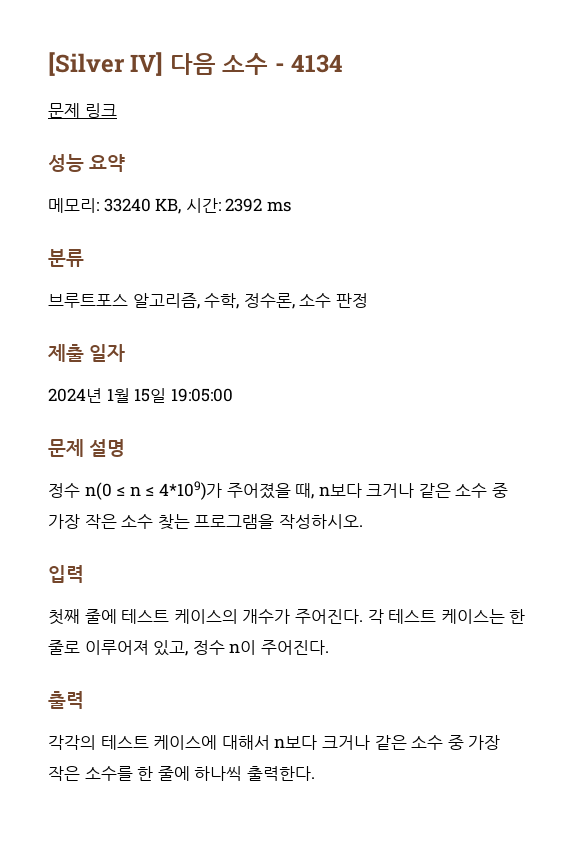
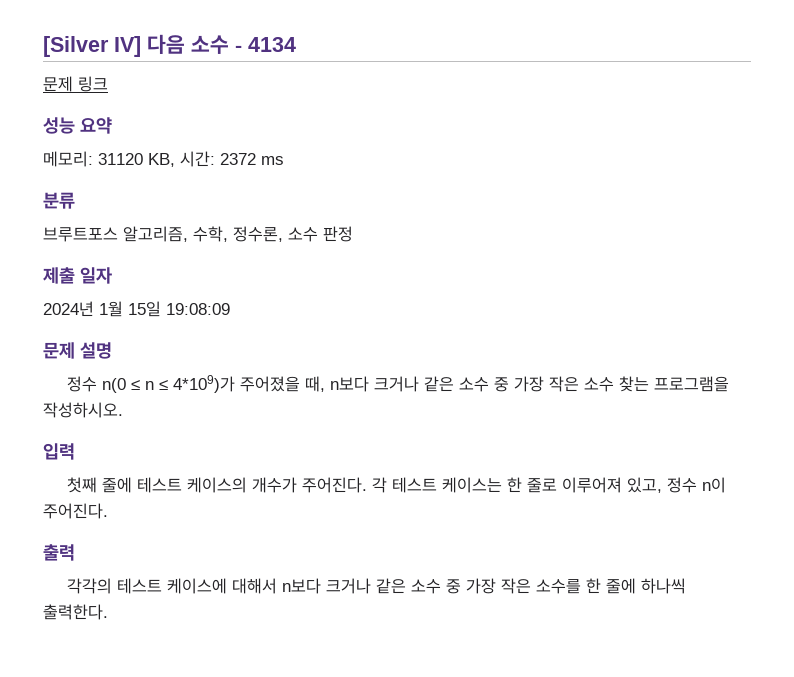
- 메모리: 33240 KB, 시간: 2392 ms
+ 메모리: 31120 KB, 시간: 2372 ms
- 2024년 1월 15일 19:05:00
+ 2024년 1월 15일 19:08:09

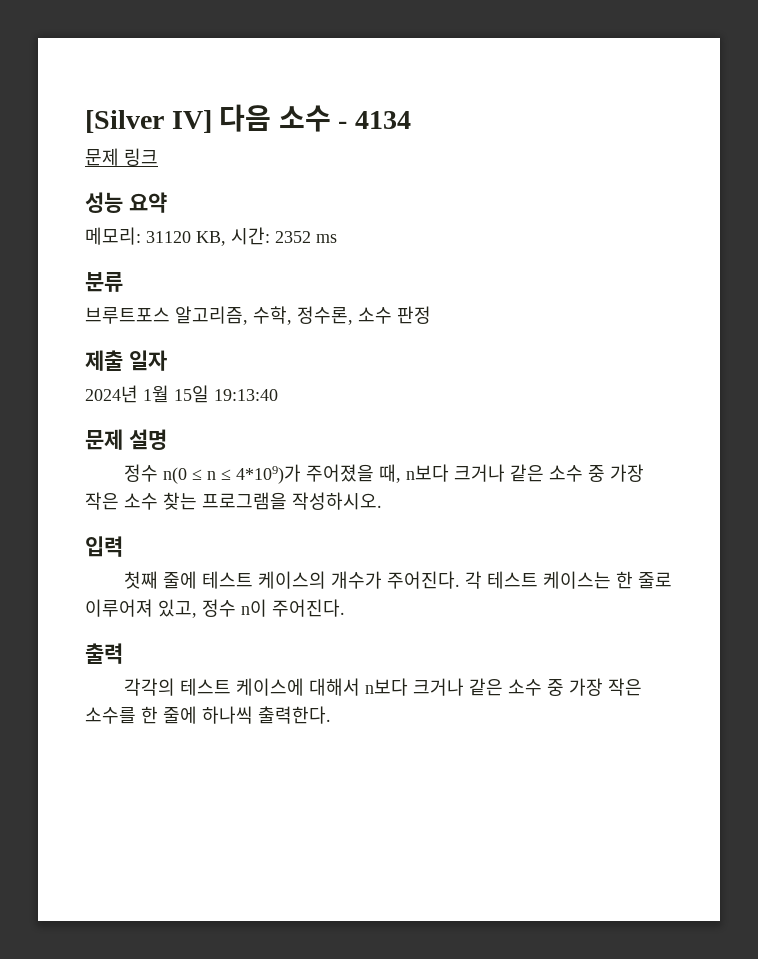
- 메모리: 31120 KB, 시간: 2372 ms
+ 메모리: 31120 KB, 시간: 2352 ms
- 2024년 1월 15일 19:08:09
+ 2024년 1월 15일 19:13:40

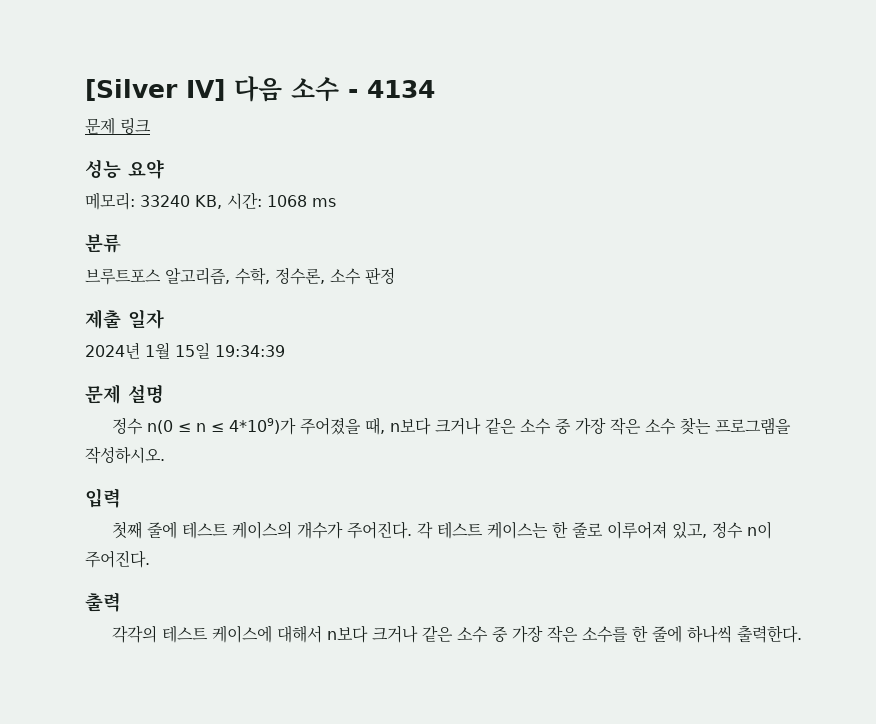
- 메모리: 31120 KB, 시간: 2352 ms
+ 메모리: 33240 KB, 시간: 1068 ms
- 2024년 1월 15일 19:13:40
+ 2024년 1월 15일 19:34:39

